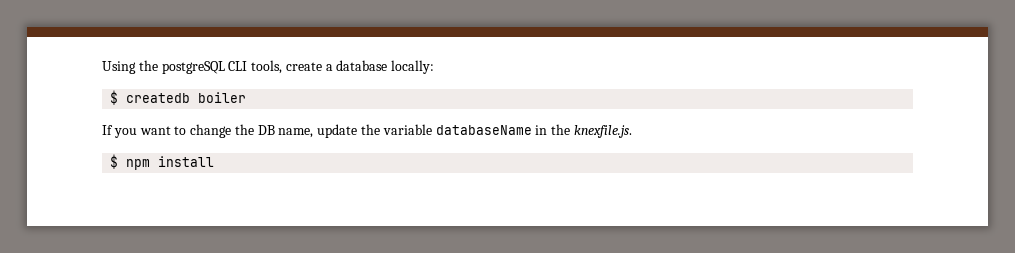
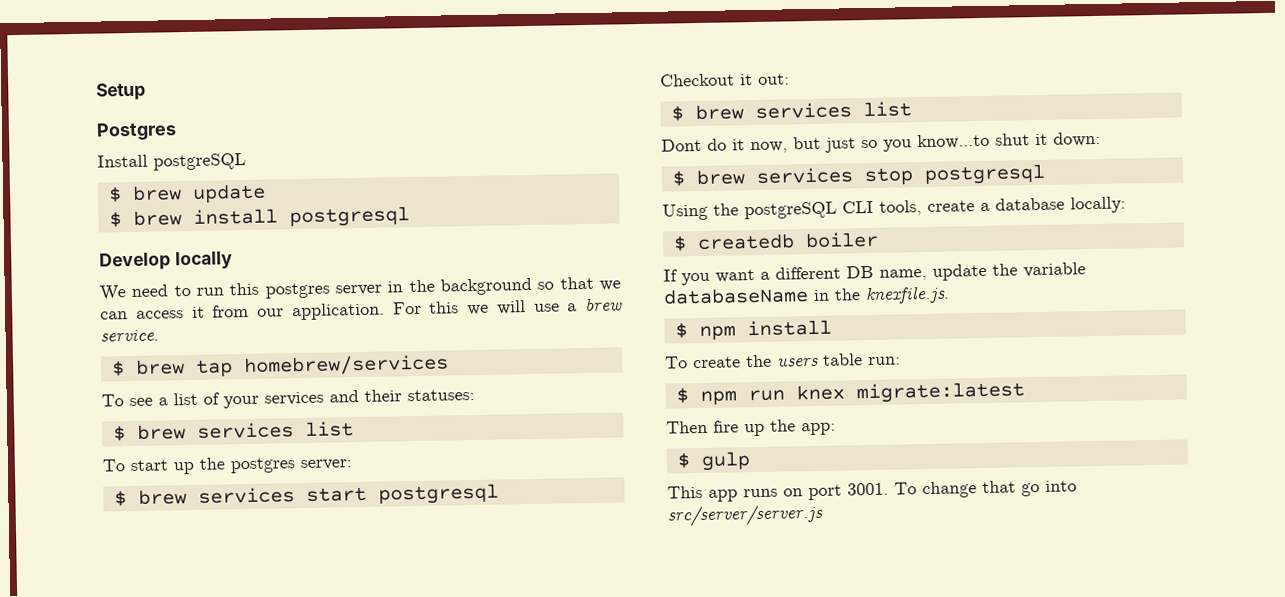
+ Setup
+ Postgres
+ Install postgreSQL
+ $ brew update
+ $ brew install postgresql
+ Develop locally
+ We need to run this postgres server in the background so that we can access it from our application. For this we will use a brew service.
+ $ brew tap homebrew/services
+ To see a list of your services and their statuses:
+ $ brew services list
+ To start up the postgres server:
+ $ brew services start postgresql
+ Checkout it out:
+ $ brew services list
+ Dont do it now, but just so you know...to shut it down:
+ $ brew services stop postgresql
- If you want to change the DB name, update the variable databaseName in the knexfile.js.
+ If you want a different DB name, update the variable databaseName in the knexfile.js.
+ To create the users table run:
+ $ npm run knex migrate:latest
+ Then fire up the app:
+ $ gulp
+ This app runs on port 3001. To change that go into src/server/server.js

